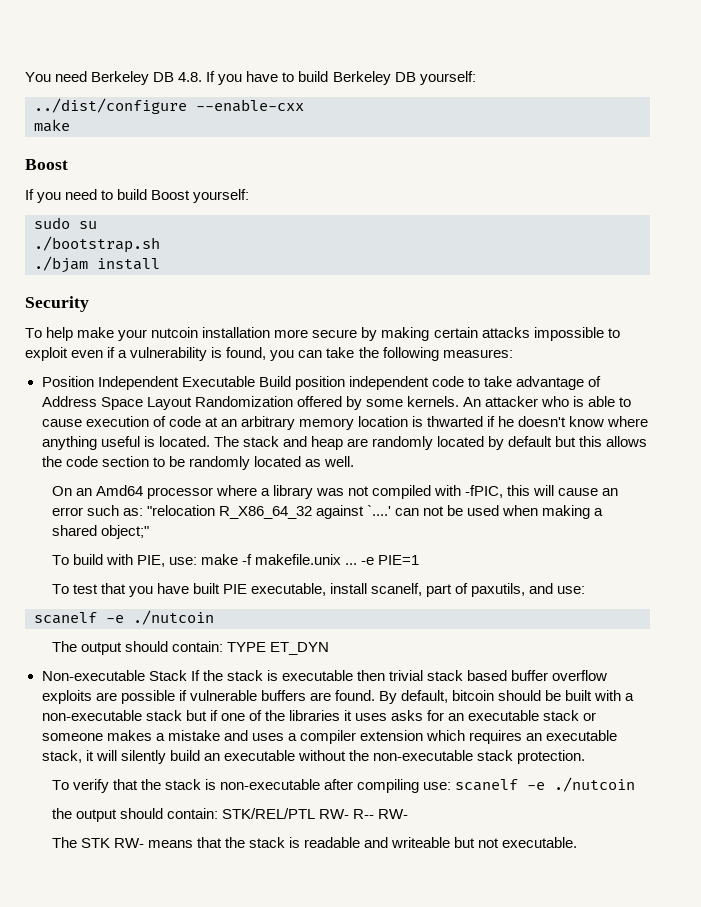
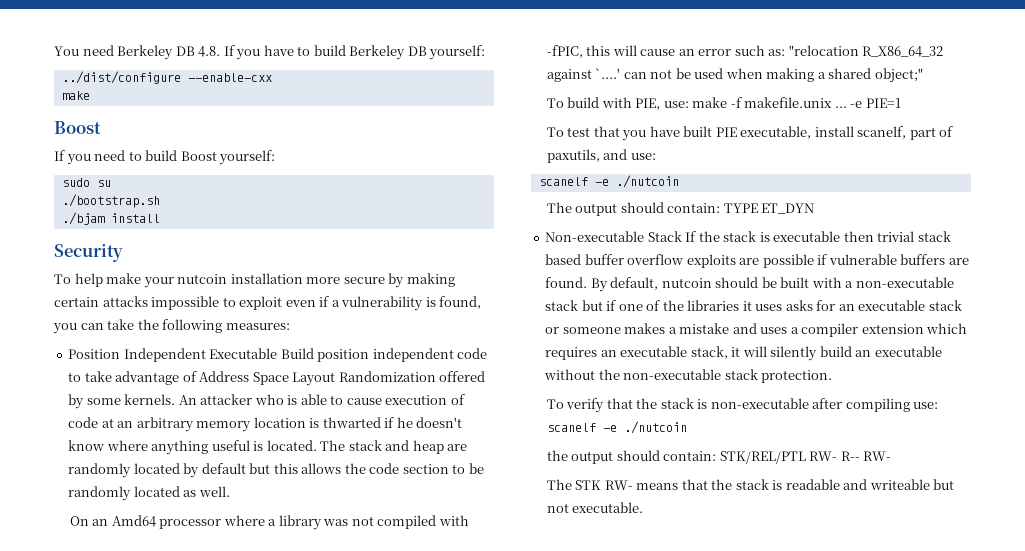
- By default, bitcoin should be built with a non-executable stack but if one of the libraries it uses asks for an executable stack or someone makes a mistake and uses a compiler extension which requires an executable stack, it will silently build an executable without the non-executable stack protection.
+ By default, nutcoin should be built with a non-executable stack but if one of the libraries it uses asks for an executable stack or someone makes a mistake and uses a compiler extension which requires an executable stack, it will silently build an executable without the non-executable stack protection.

